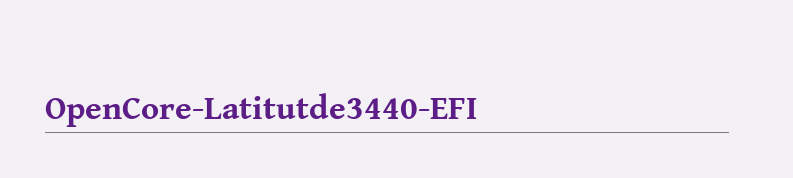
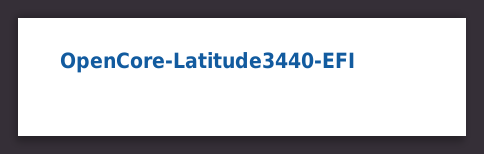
- OpenCore-Latitutde3440-EFI
+ OpenCore-Latitude3440-EFI

